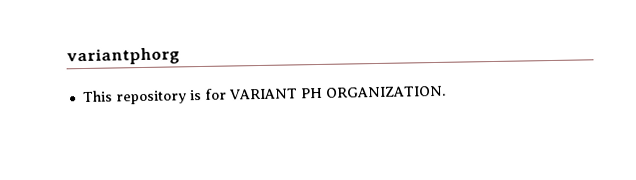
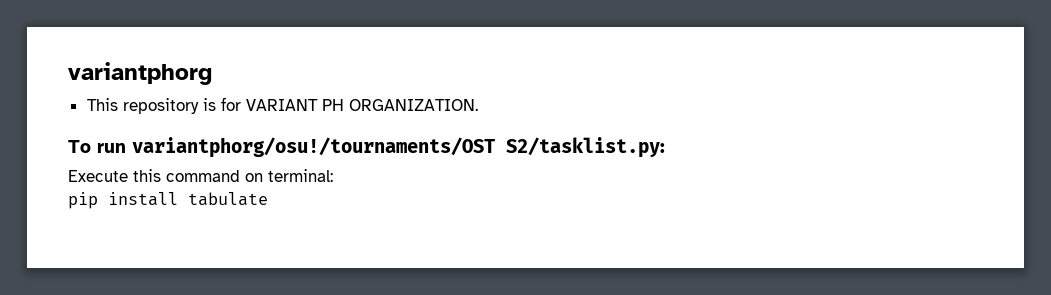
+ To run variantphorg/osu!/tournaments/OST S2/tasklist.py:
+ Execute this command on terminal:
+ pip install tabulate

